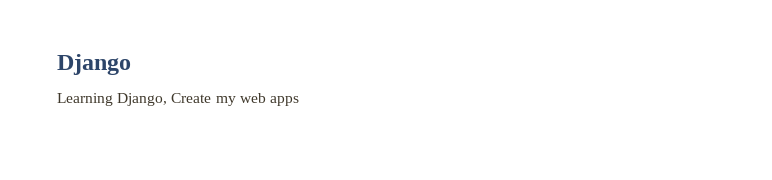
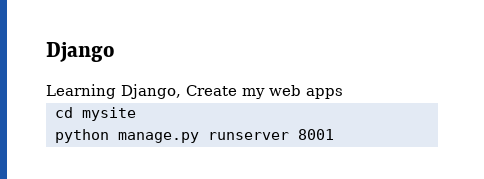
+ cd mysite
+ python manage.py runserver 8001

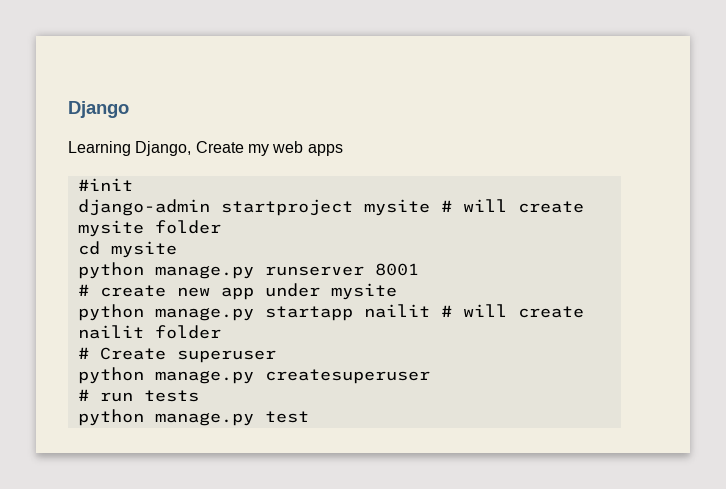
+ #init
+ django-admin startproject mysite # will create mysite folder
+ # create new app under mysite
+ python manage.py startapp nailit # will create nailit folder
+ # Create superuser
+ python manage.py createsuperuser
+ # run tests
+ python manage.py test

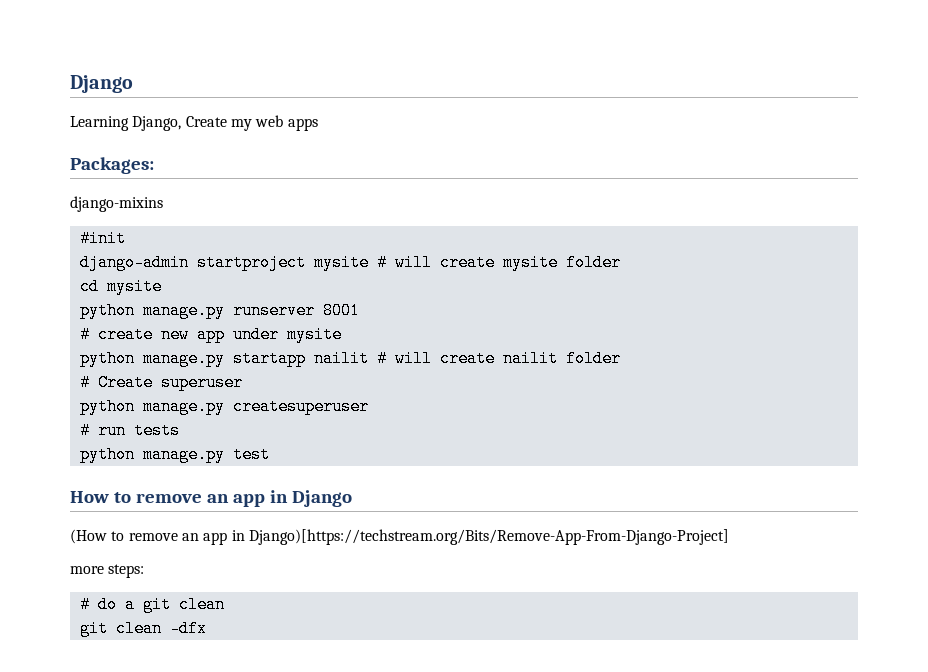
+ Packages:
+ django-mixins
+ How to remove an app in Django
+ (How to remove an app in Django)[https://techstream.org/Bits/Remove-App-From-Django-Project]
+ more steps:
+ # do a git clean
+ git clean -dfx

